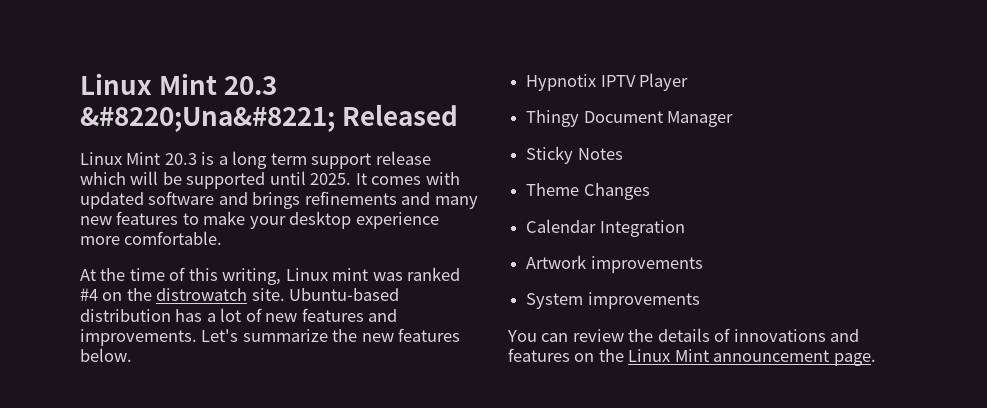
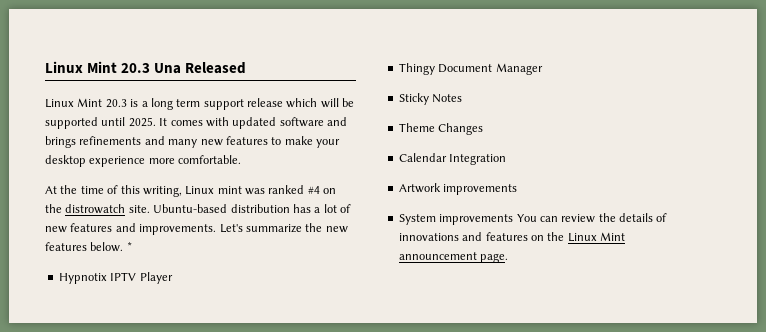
- Linux Mint 20.3 &#8220;Una&#8221; Released
+ Linux Mint 20.3 Una Released
+ *
- System improvements
- You can review the details of innovations and features on the Linux Mint announcement page.
+ System improvements You can review the details of innovations and features on the Linux Mint announcement page.

